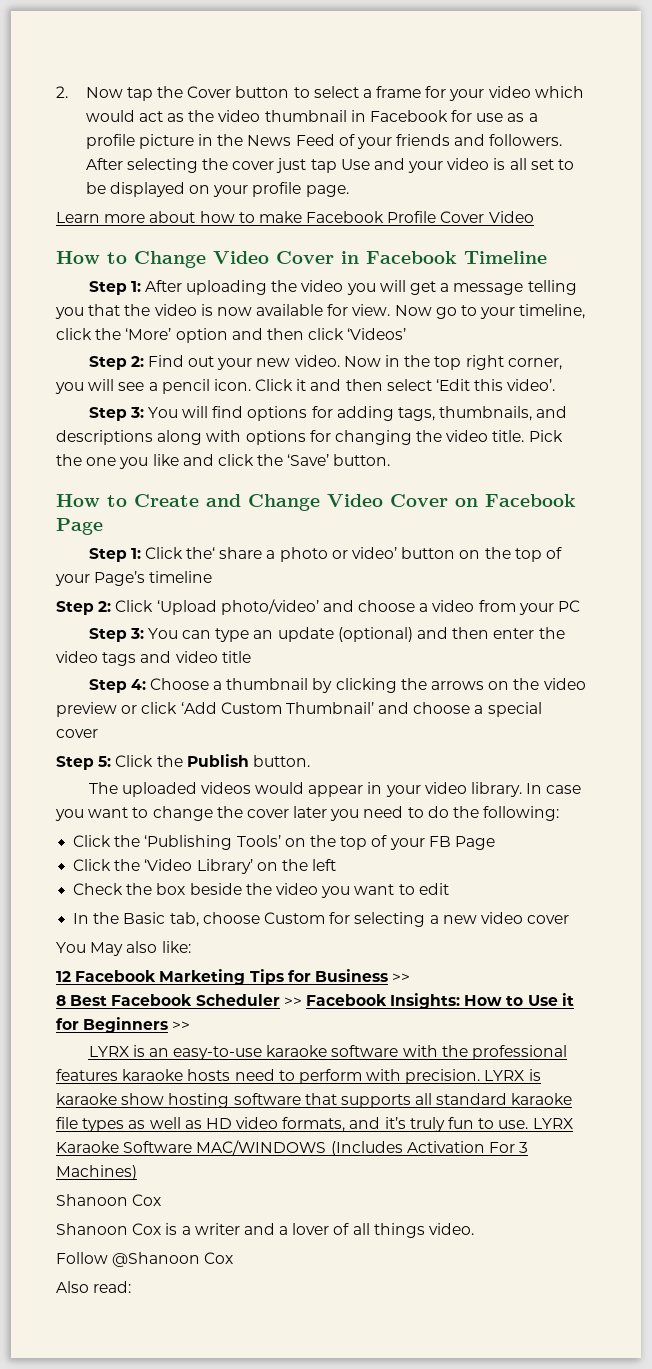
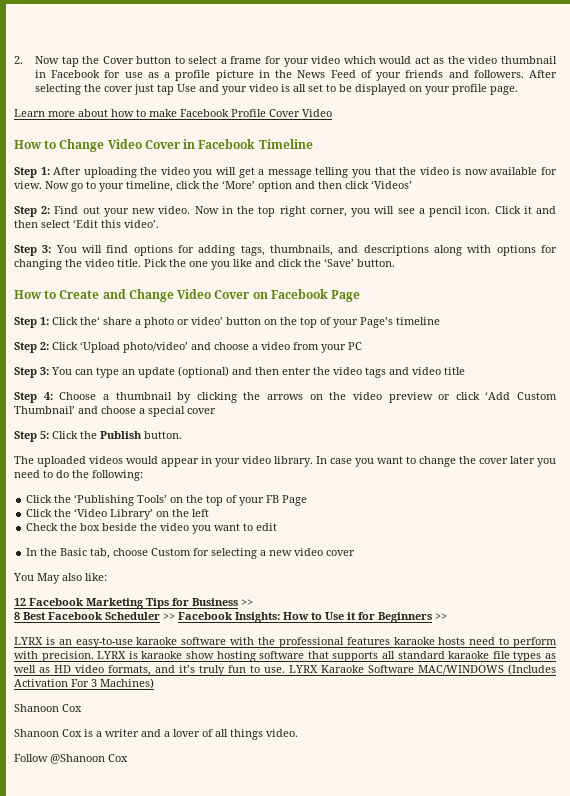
- Also read:

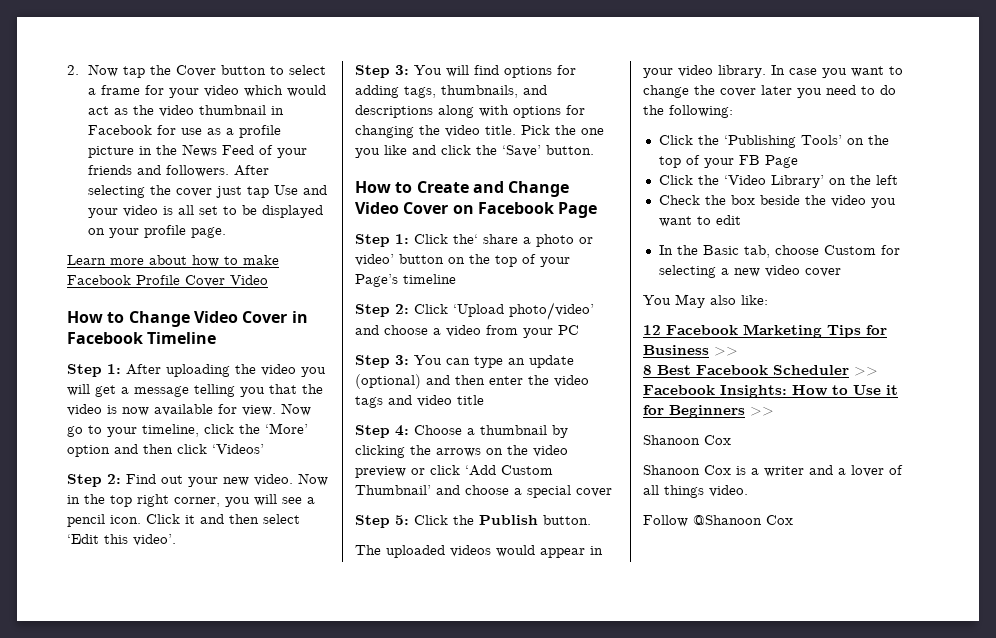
- LYRX is an easy-to-use karaoke software with the professional features karaoke hosts need to perform with precision. LYRX is karaoke show hosting software that supports all standard karaoke file types as well as HD video formats, and it’s truly fun to use. LYRX Karaoke Software MAC/WINDOWS (Includes Activation For 3 Machines)

